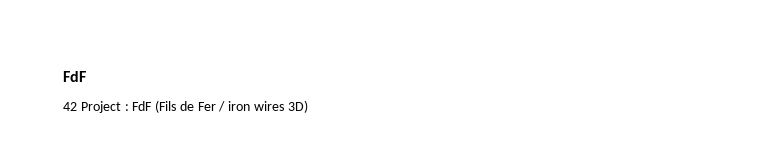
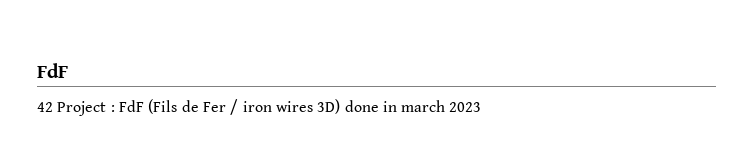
- 42 Project : FdF (Fils de Fer / iron wires 3D)
+ 42 Project : FdF (Fils de Fer / iron wires 3D) done in march 2023

